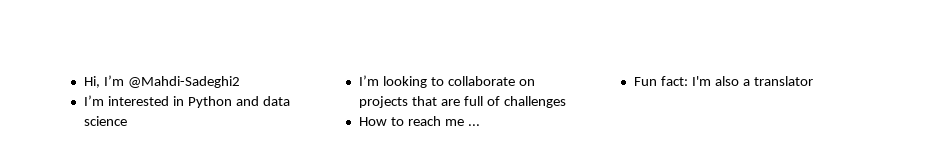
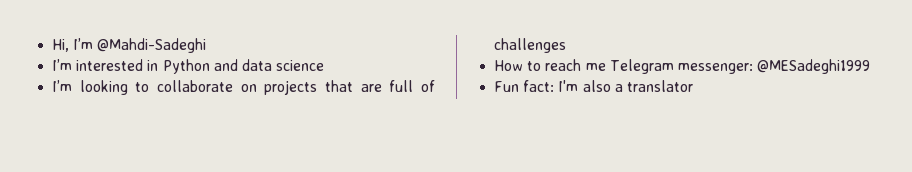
- Hi, I’m @Mahdi-Sadeghi2
+ Hi, I’m @Mahdi-Sadeghi
- How to reach me ...
+ How to reach me Telegram messenger: @MESadeghi1999

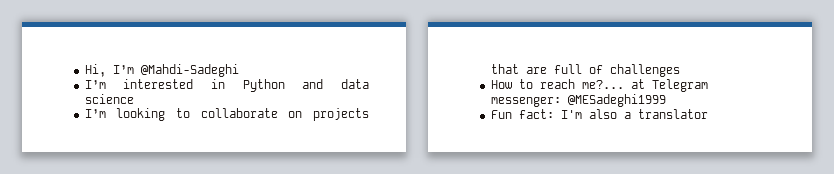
- How to reach me Telegram messenger: @MESadeghi1999
+ How to reach me?... at Telegram messenger: @MESadeghi1999

